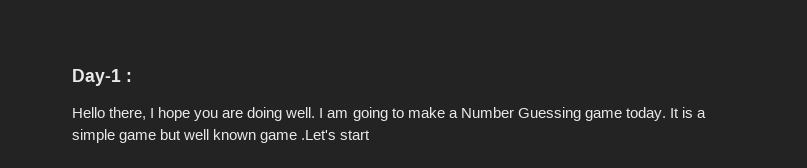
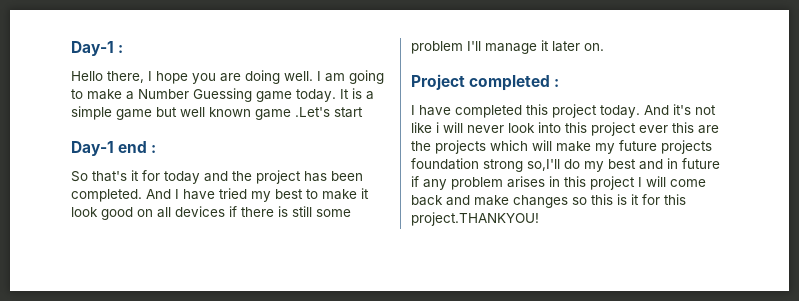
+ Day-1 end :
+ So that's it for today and the project has been completed. And I have tried my best to make it look good on all devices if there is still some problem I'll manage it later on.
+ Project completed :
+ I have completed this project today. And it's not like i will never look into this project ever this are the projects which will make my future projects foundation strong so,I'll do my best and in future if any problem arises in this project I will come back and make changes so this is it for this project.THANKYOU!

